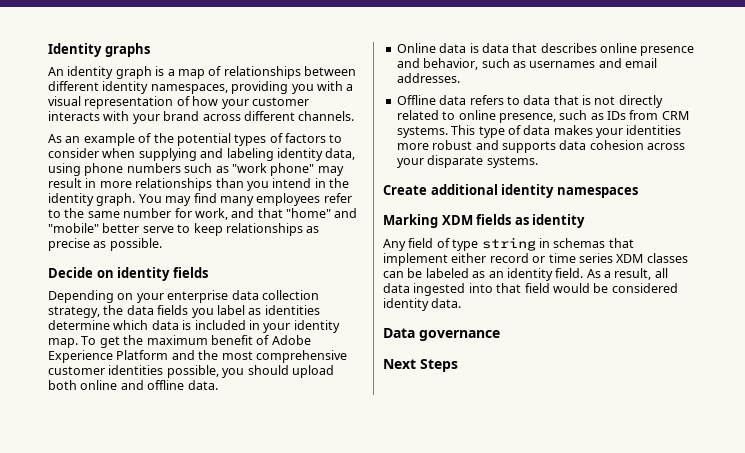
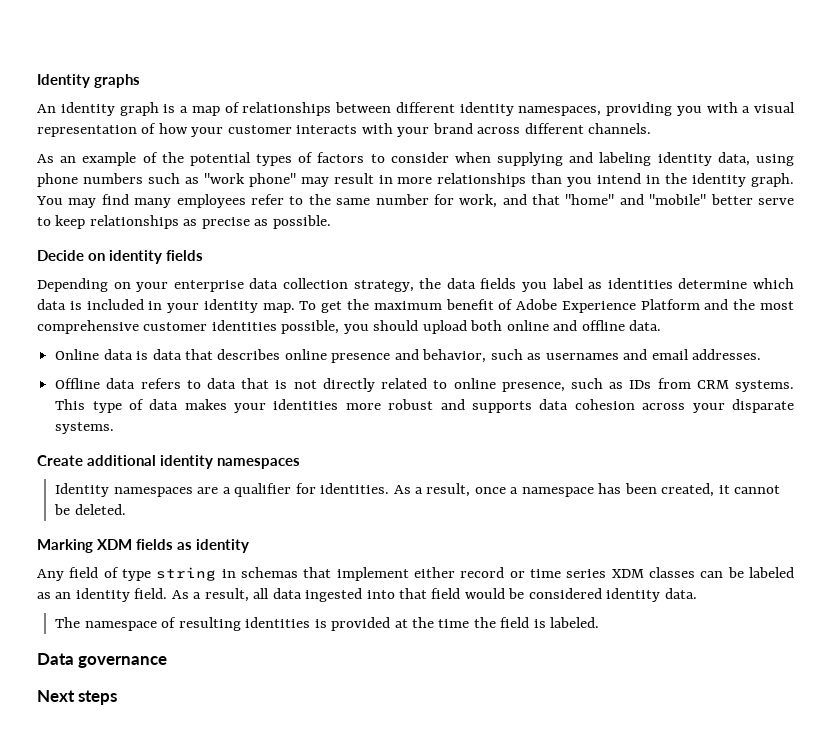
+ Identity namespaces are a qualifier for identities. As a result, once a namespace has been created, it cannot be deleted.
+ The namespace of resulting identities is provided at the time the field is labeled.
- Next Steps
+ Next steps

